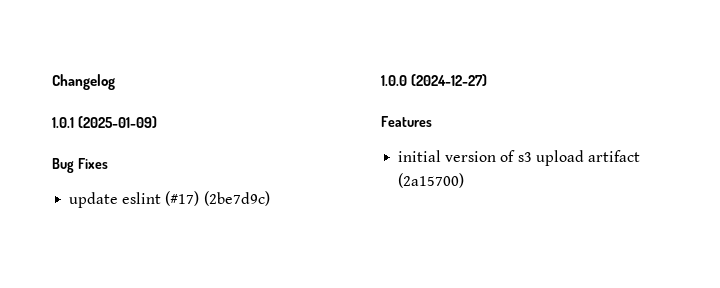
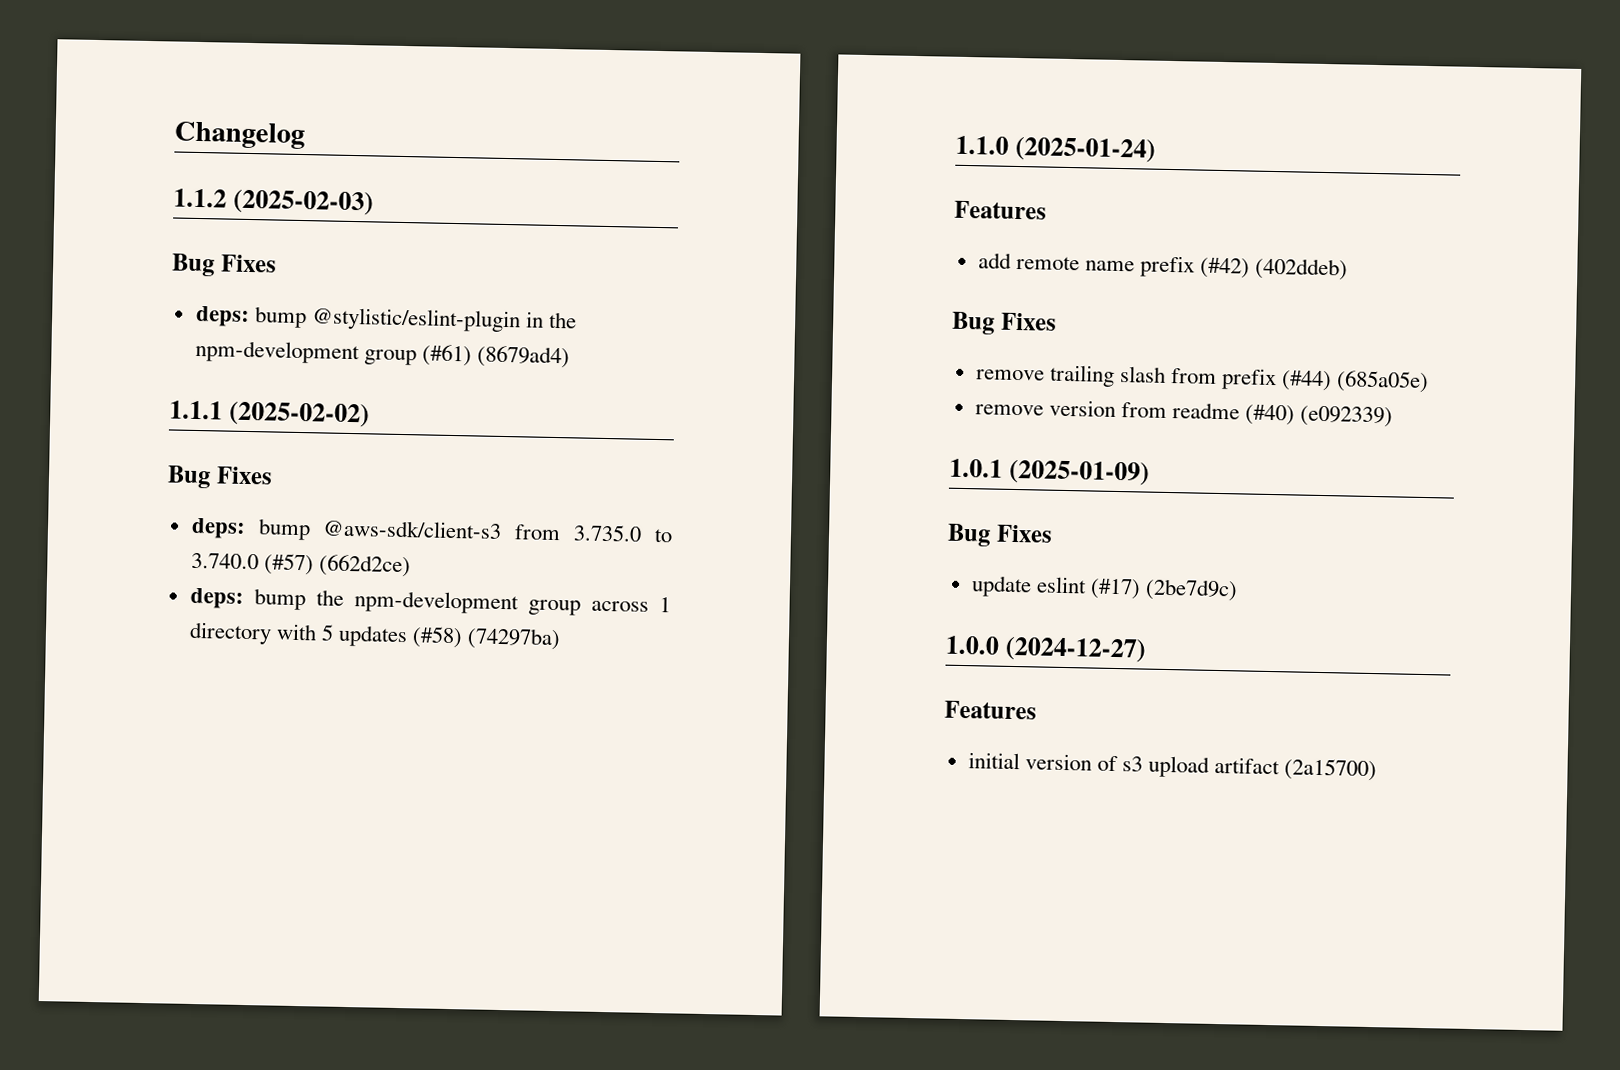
+ 1.1.2 (2025-02-03)
+ Bug Fixes
+ deps: bump @stylistic/eslint-plugin in the npm-development group (#61) (8679ad4)
+ 1.1.1 (2025-02-02)
+ Bug Fixes
+ deps: bump @aws-sdk/client-s3 from 3.735.0 to 3.740.0 (#57) (662d2ce)
+ deps: bump the npm-development group across 1 directory with 5 updates (#58) (74297ba)
+ 1.1.0 (2025-01-24)
+ Features
+ add remote name prefix (#42) (402ddeb)
+ Bug Fixes
+ remove trailing slash from prefix (#44) (685a05e)
+ remove version from readme (#40) (e092339)

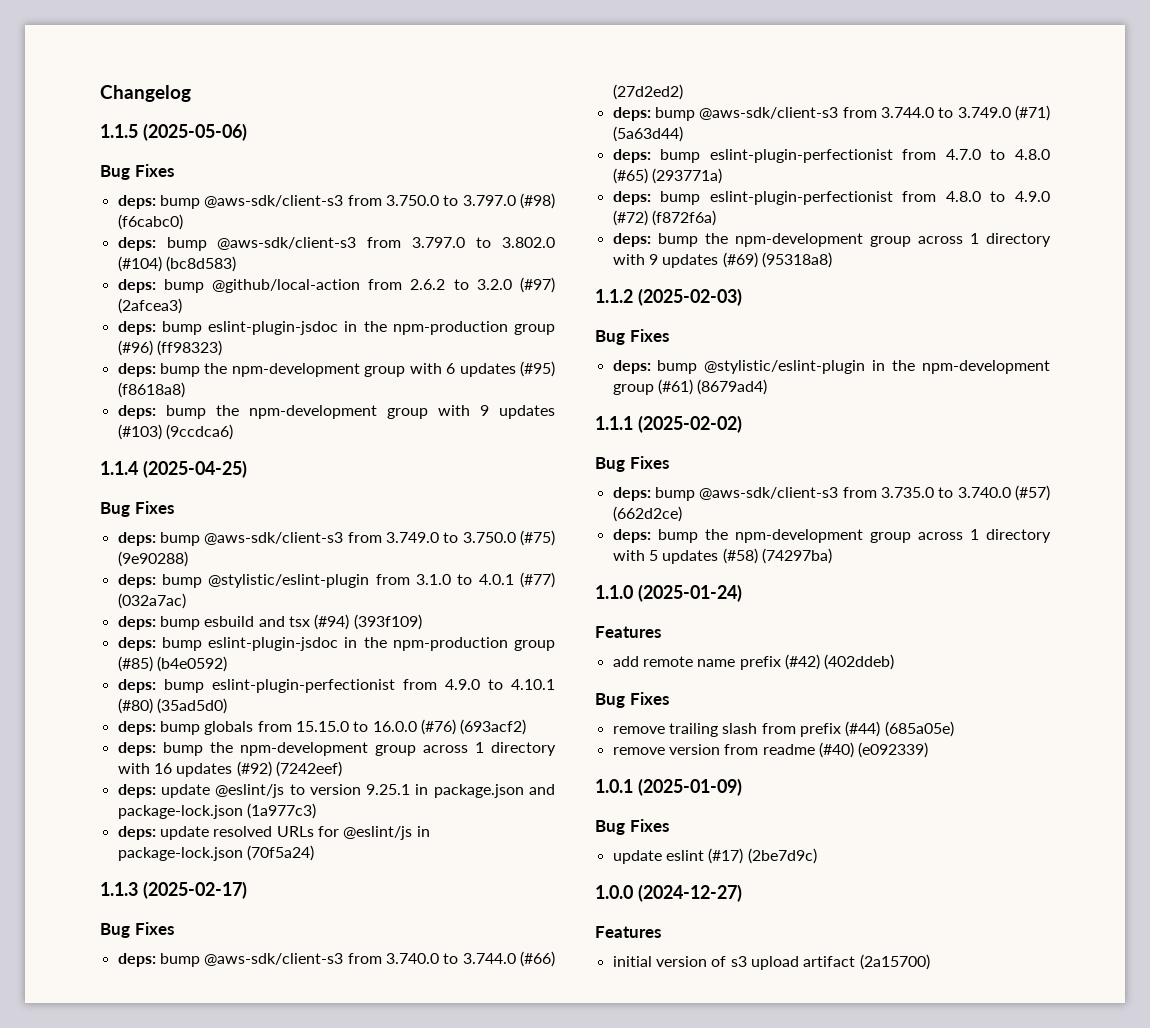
+ 1.1.5 (2025-05-06)
+ Bug Fixes
+ deps: bump @aws-sdk/client-s3 from 3.750.0 to 3.797.0 (#98) (f6cabc0)
+ deps: bump @aws-sdk/client-s3 from 3.797.0 to 3.802.0 (#104) (bc8d583)
+ deps: bump @github/local-action from 2.6.2 to 3.2.0 (#97) (2afcea3)
+ deps: bump eslint-plugin-jsdoc in the npm-production group (#96) (ff98323)
+ deps: bump the npm-development group with 6 updates (#95) (f8618a8)
+ deps: bump the npm-development group with 9 updates (#103) (9ccdca6)
+ 1.1.4 (2025-04-25)
+ Bug Fixes
+ deps: bump @aws-sdk/client-s3 from 3.749.0 to 3.750.0 (#75) (9e90288)
+ deps: bump @stylistic/eslint-plugin from 3.1.0 to 4.0.1 (#77) (032a7ac)
+ deps: bump esbuild and tsx (#94) (393f109)
+ deps: bump eslint-plugin-jsdoc in the npm-production group (#85) (b4e0592)
+ deps: bump eslint-plugin-perfectionist from 4.9.0 to 4.10.1 (#80) (35ad5d0)
+ deps: bump globals from 15.15.0 to 16.0.0 (#76) (693acf2)
+ deps: bump the npm-development group across 1 directory with 16 updates (#92) (7242eef)
+ deps: update @eslint/js to version 9.25.1 in package.json and package-lock.json (1a977c3)
+ deps: update resolved URLs for @eslint/js in package-lock.json (70f5a24)
+ 1.1.3 (2025-02-17)
+ Bug Fixes
+ deps: bump @aws-sdk/client-s3 from 3.740.0 to 3.744.0 (#66) (27d2ed2)
+ deps: bump @aws-sdk/client-s3 from 3.744.0 to 3.749.0 (#71) (5a63d44)
+ deps: bump eslint-plugin-perfectionist from 4.7.0 to 4.8.0 (#65) (293771a)
+ deps: bump eslint-plugin-perfectionist from 4.8.0 to 4.9.0 (#72) (f872f6a)
+ deps: bump the npm-development group across 1 directory with 9 updates (#69) (95318a8)

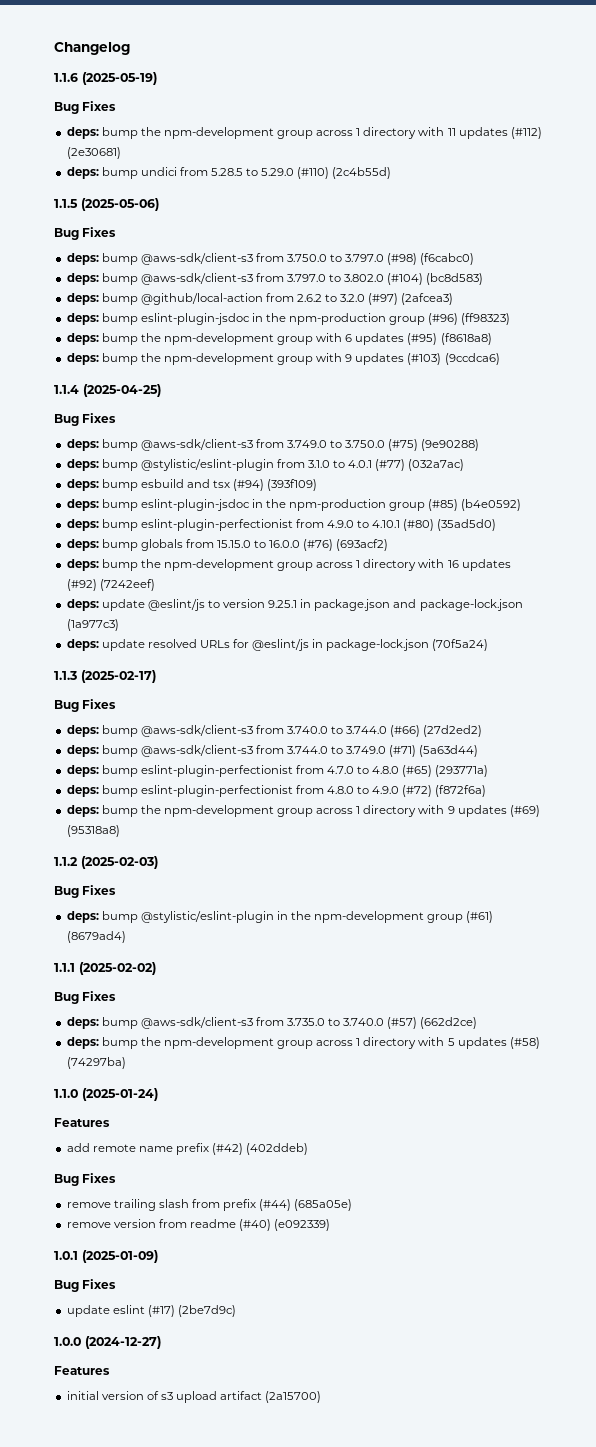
+ 1.1.6 (2025-05-19)
+ Bug Fixes
+ deps: bump the npm-development group across 1 directory with 11 updates (#112) (2e30681)
+ deps: bump undici from 5.28.5 to 5.29.0 (#110) (2c4b55d)

